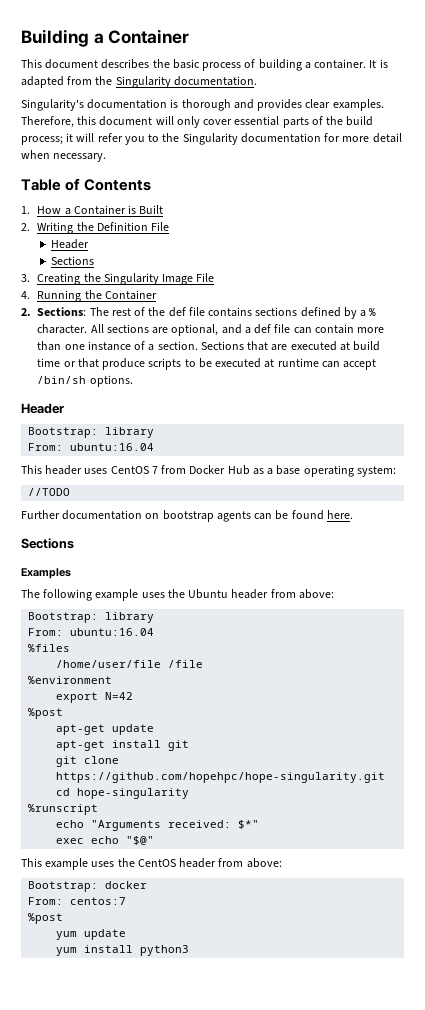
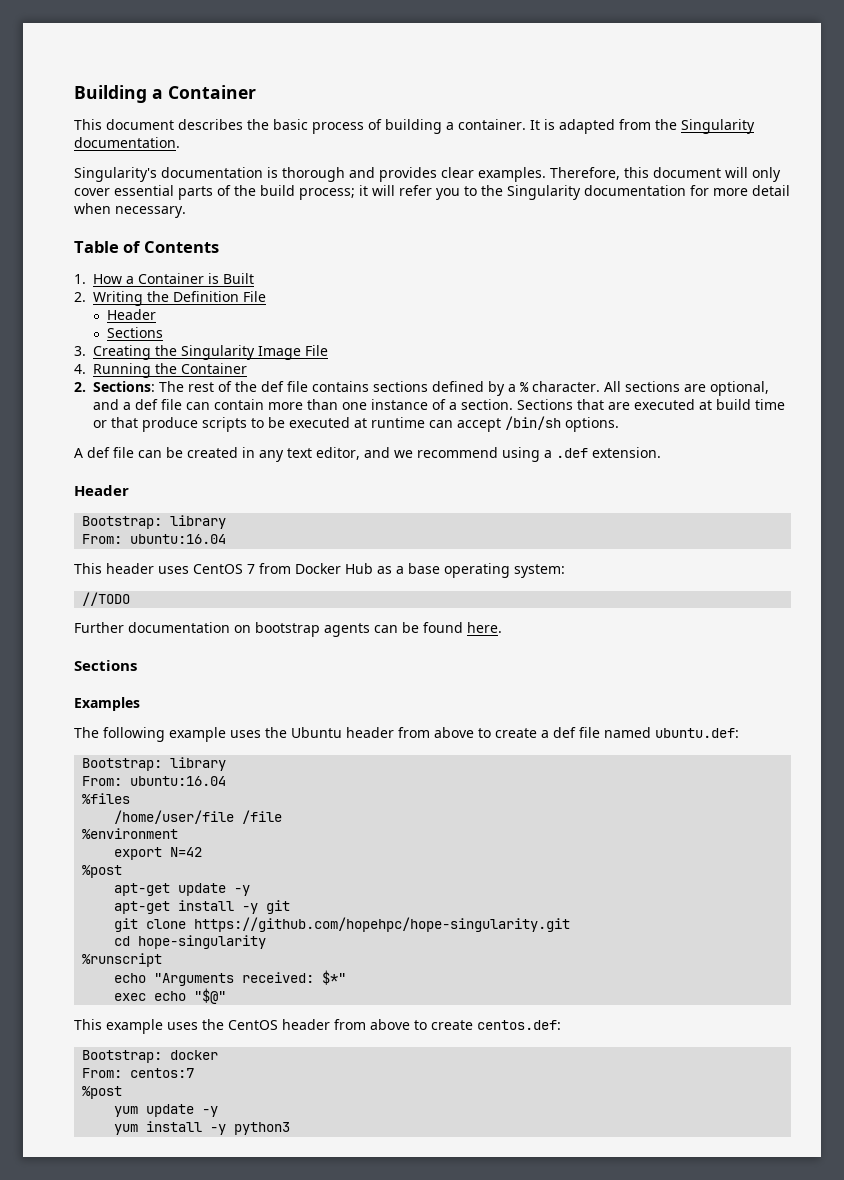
+ A def file can be created in any text editor, and we recommend using a .def extension.
- The following example uses the Ubuntu header from above:
+ The following example uses the Ubuntu header from above to create a def file named ubuntu.def:
- apt-get update
+ apt-get update -y
- apt-get install git
+ apt-get install -y git
- This example uses the CentOS header from above:
+ This example uses the CentOS header from above to create centos.def:
- yum update
+ yum update -y
- yum install python3
+ yum install -y python3

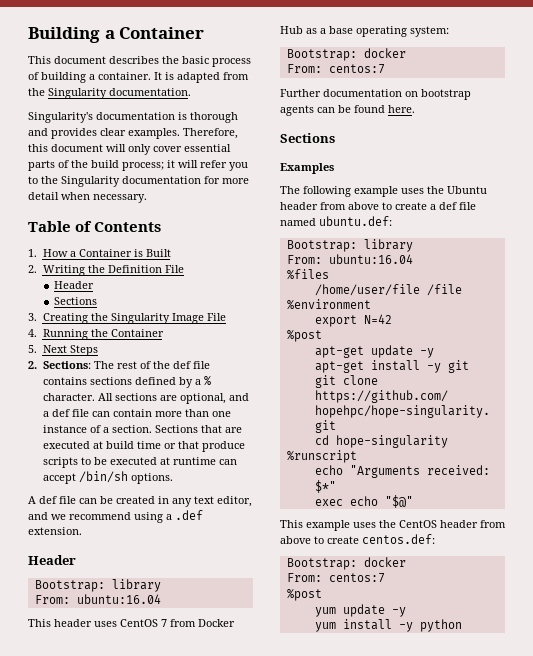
+ 5. Next Steps
  This header uses CentOS 7 from Docker Hub as a base operating system:
- //TODO
+ Bootstrap: docker
+ From: centos:7
- yum install -y python3
+ yum install -y python

